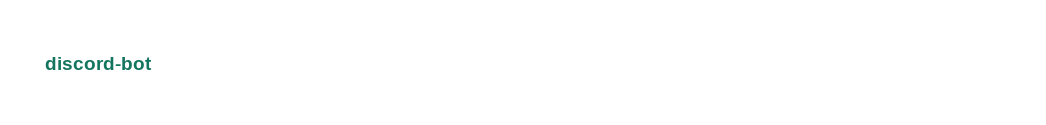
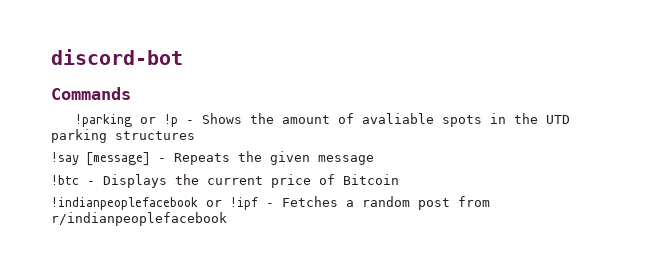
+ Commands
+ !parking or !p - Shows the amount of avaliable spots in the UTD parking structures
+ !say [message] - Repeats the given message
+ !btc - Displays the current price of Bitcoin
+ !indianpeoplefacebook or !ipf - Fetches a random post from r/indianpeoplefacebook

